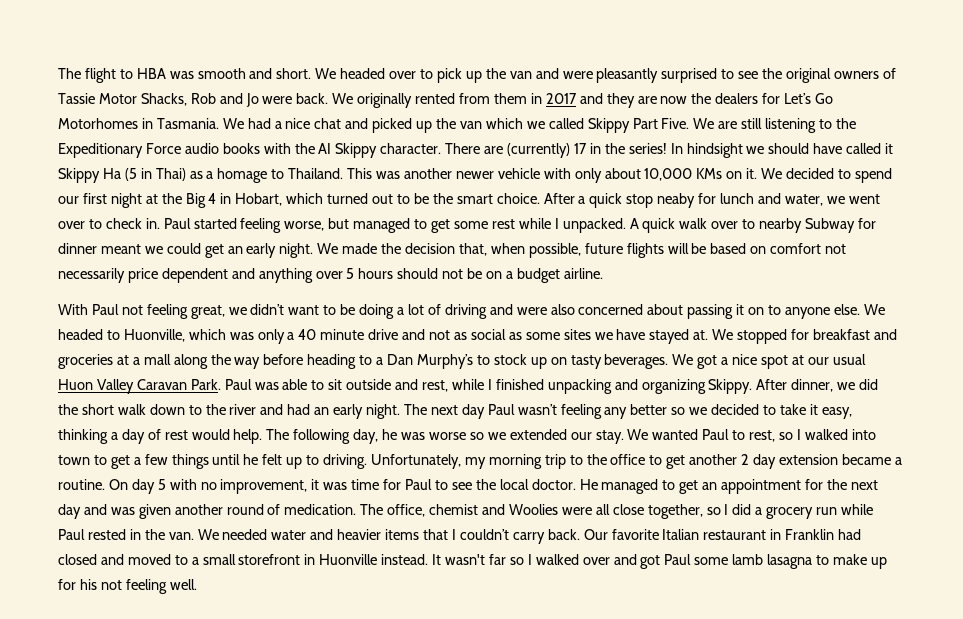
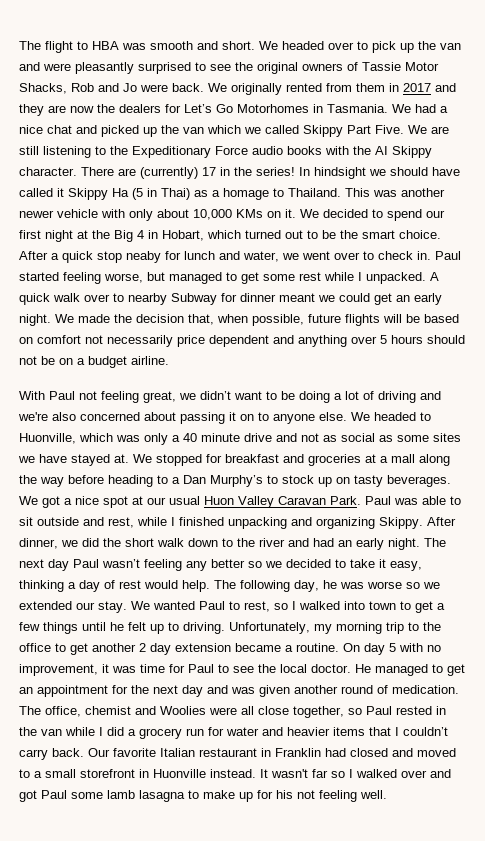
- With Paul not feeling great, we didn’t want to be doing a lot of driving and were also concerned about passing it on to anyone else.
+ With Paul not feeling great, we didn’t want to be doing a lot of driving and we're also concerned about passing it on to anyone else.
- The office, chemist and Woolies were all close together, so I did a grocery run while Paul rested in the van. We needed water and heavier items that I couldn’t carry back.
+ The office, chemist and Woolies were all close together, so Paul rested in the van while I did a grocery run for water and heavier items that I couldn’t carry back.

